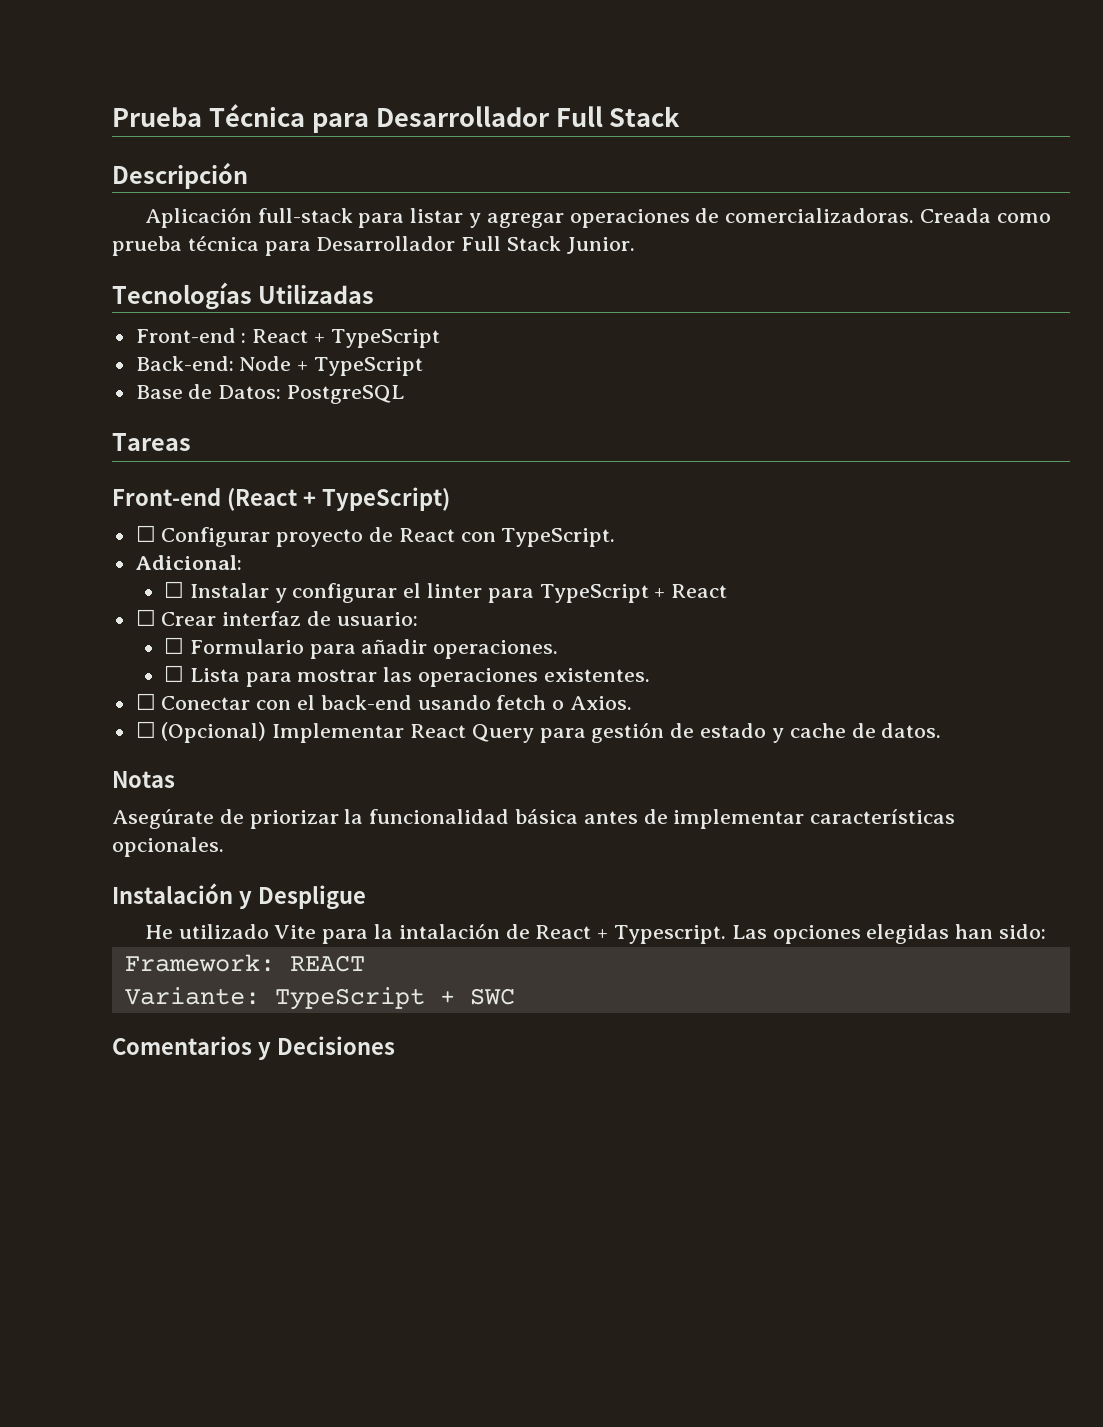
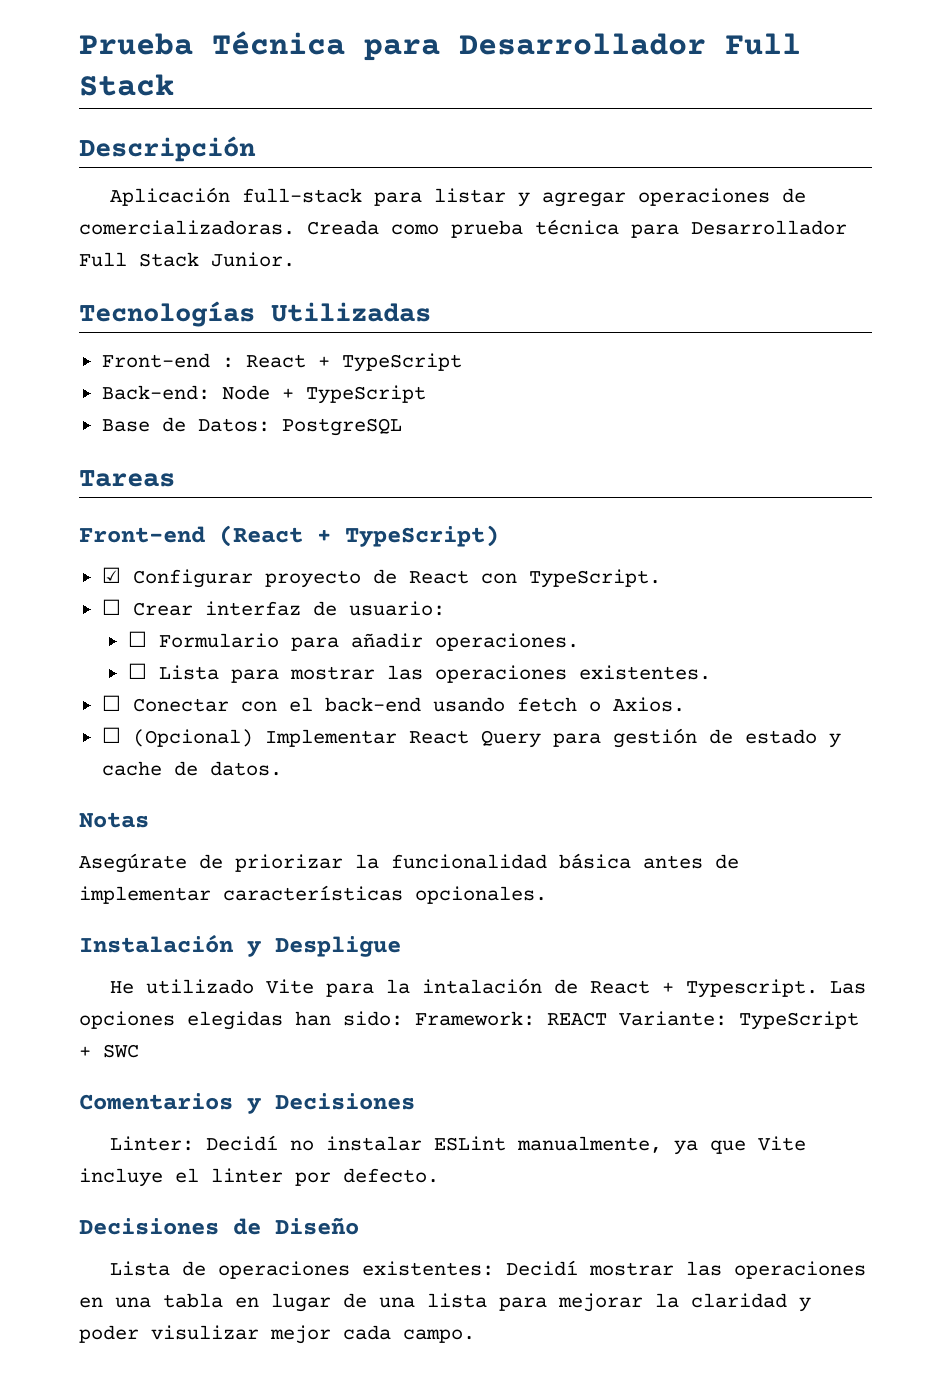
- ☐ Configurar proyecto de React con TypeScript.
+ ☑ Configurar proyecto de React con TypeScript.
- Adicional:
- ☐ Instalar y configurar el linter para TypeScript + React
- Las opciones elegidas han sido:
- Framework: REACT
- Variante: TypeScript + SWC
+ Las opciones elegidas han sido: Framework: REACT Variante: TypeScript + SWC
+ Linter: Decidí no instalar ESLint manualmente, ya que Vite incluye el linter por defecto.
+ Decisiones de Diseño
+ Lista de operaciones existentes: Decidí mostrar las operaciones en una tabla en lugar de una lista para mejorar la claridad y poder visulizar mejor cada campo.

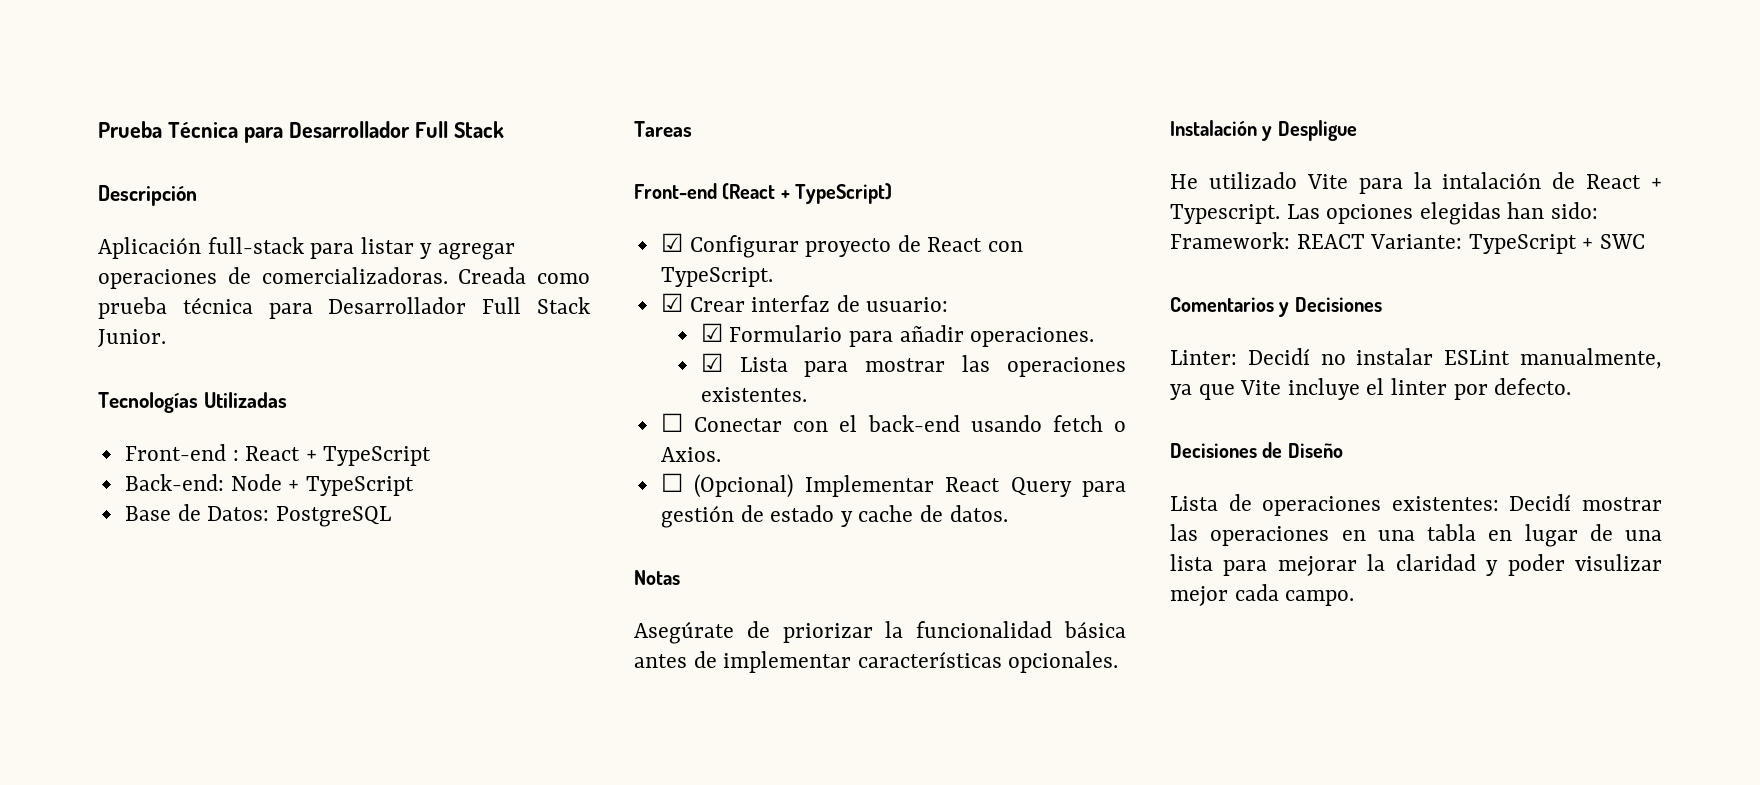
- ☐ Crear interfaz de usuario:
+ ☑ Crear interfaz de usuario:
- ☐ Formulario para añadir operaciones.
+ ☑ Formulario para añadir operaciones.
- ☐ Lista para mostrar las operaciones existentes.
+ ☑ Lista para mostrar las operaciones existentes.

